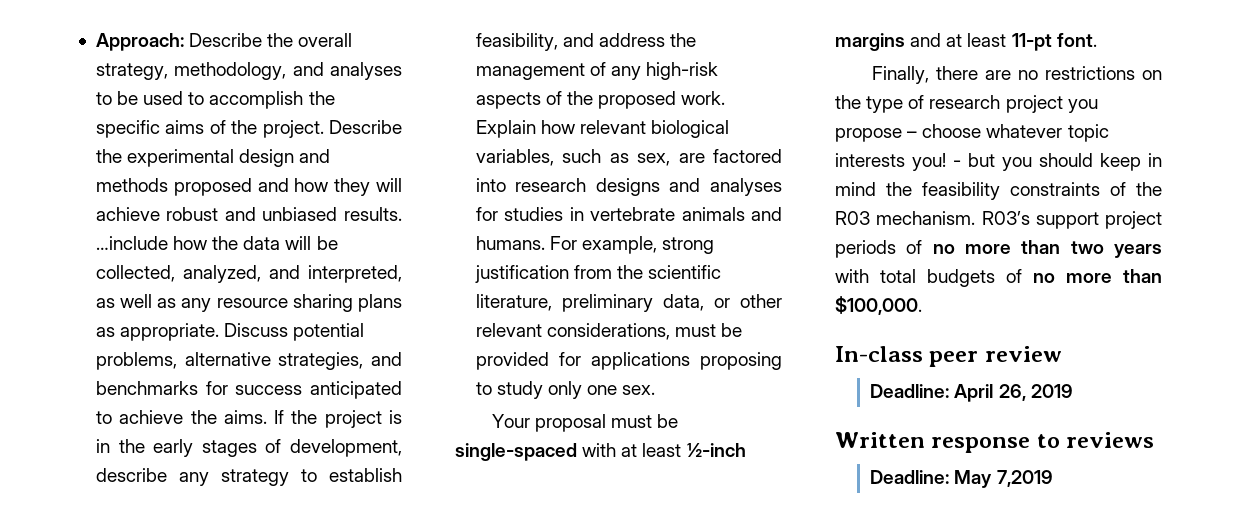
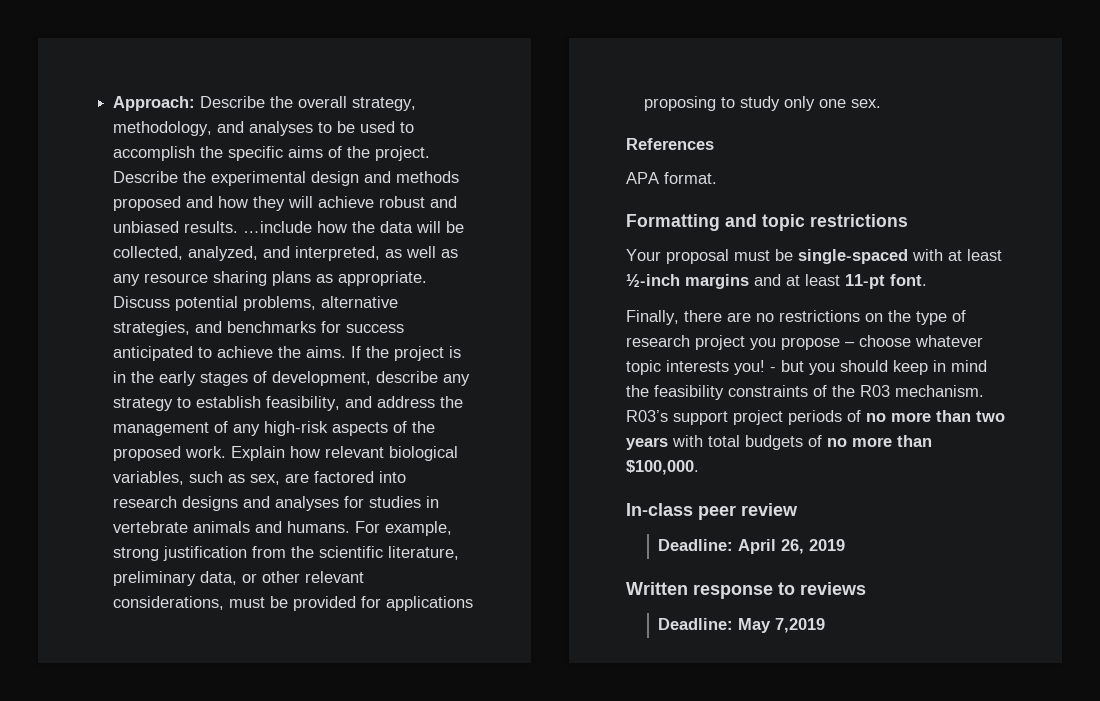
+ References
+ APA format.
+ Formatting and topic restrictions

